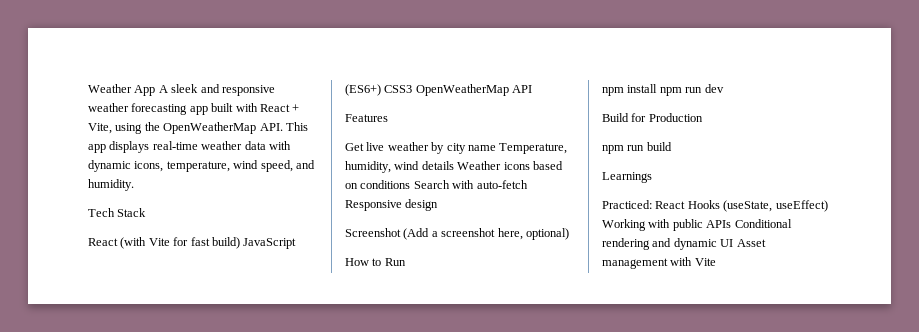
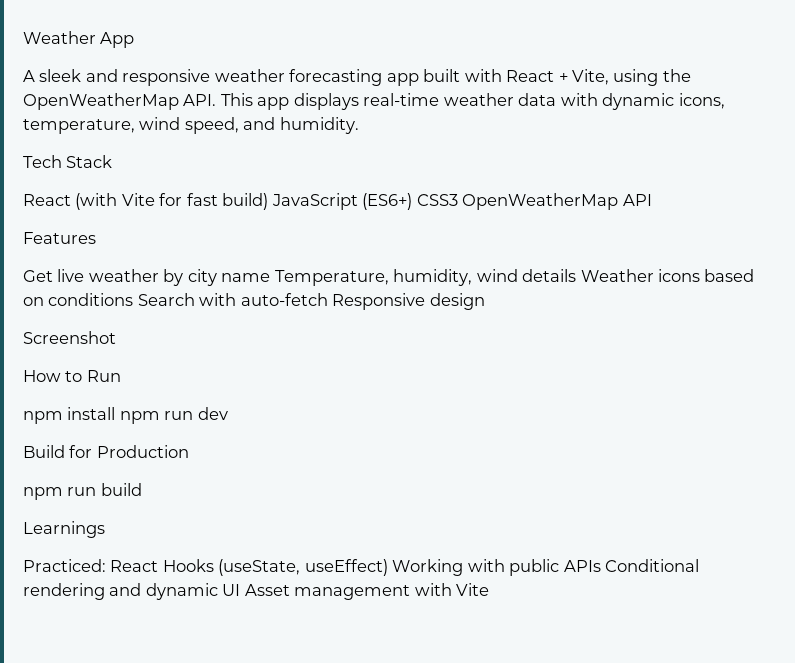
- Weather App A sleek and responsive weather forecasting app built with React + Vite, using the OpenWeatherMap API. This app displays real-time weather data with dynamic icons, temperature, wind speed, and humidity.
+ Weather App
+ A sleek and responsive weather forecasting app built with React + Vite, using the OpenWeatherMap API. This app displays real-time weather data with dynamic icons, temperature, wind speed, and humidity.
- Screenshot (Add a screenshot here, optional)
+ Screenshot

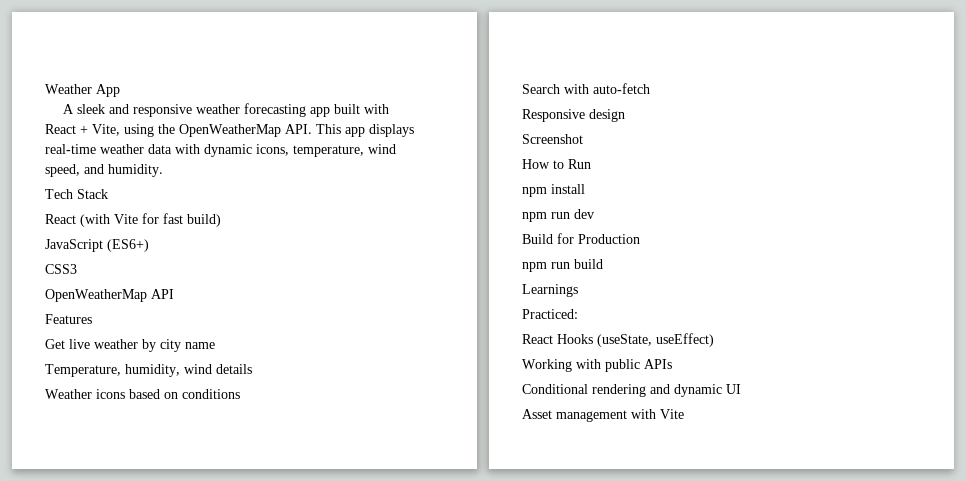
- React (with Vite for fast build) JavaScript (ES6+) CSS3 OpenWeatherMap API
+ React (with Vite for fast build)
+ JavaScript (ES6+)
+ CSS3
+ OpenWeatherMap API
- Get live weather by city name Temperature, humidity, wind details Weather icons based on conditions Search with auto-fetch Responsive design
+ Get live weather by city name
+ Temperature, humidity, wind details
+ Weather icons based on conditions
+ Search with auto-fetch
+ Responsive design
- npm install npm run dev
+ npm install
+ npm run dev
- Practiced: React Hooks (useState, useEffect) Working with public APIs Conditional rendering and dynamic UI Asset management with Vite
+ Practiced:
+ React Hooks (useState, useEffect)
+ Working with public APIs
+ Conditional rendering and dynamic UI
+ Asset management with Vite

